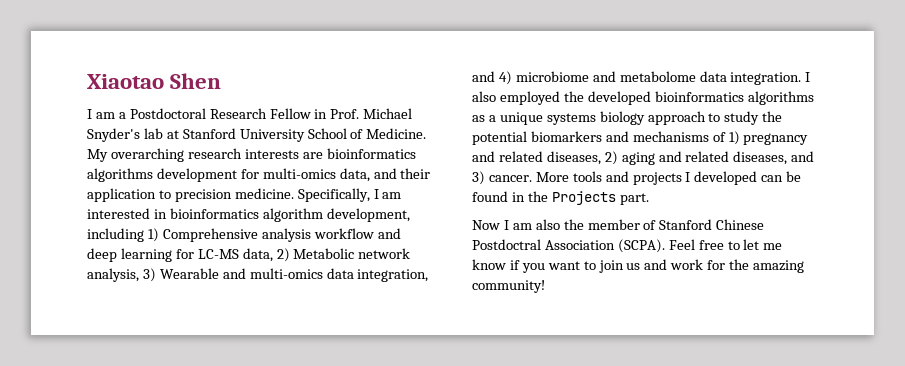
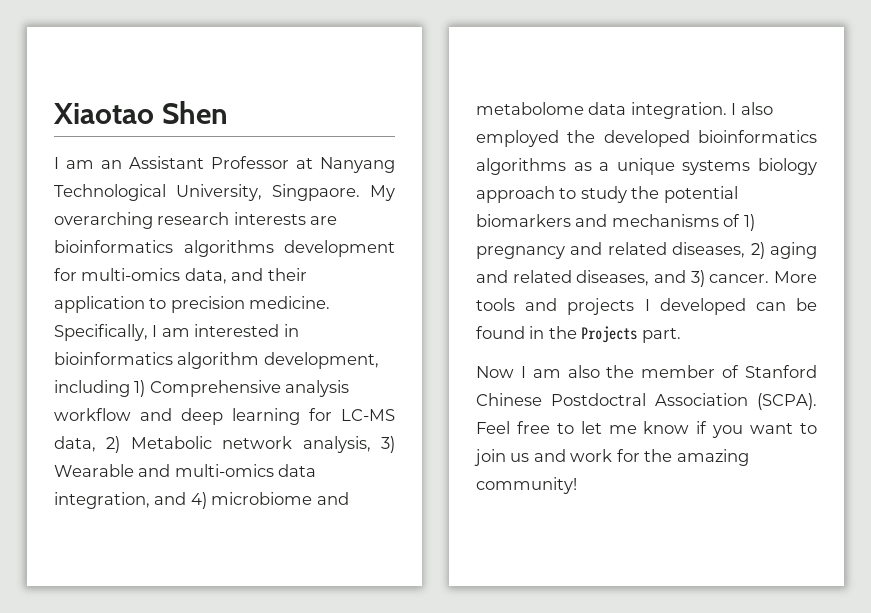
- I am a Postdoctoral Research Fellow in Prof. Michael Snyder's lab at Stanford University School of Medicine.
+ I am an Assistant Professor at Nanyang Technological University, Singpaore.

